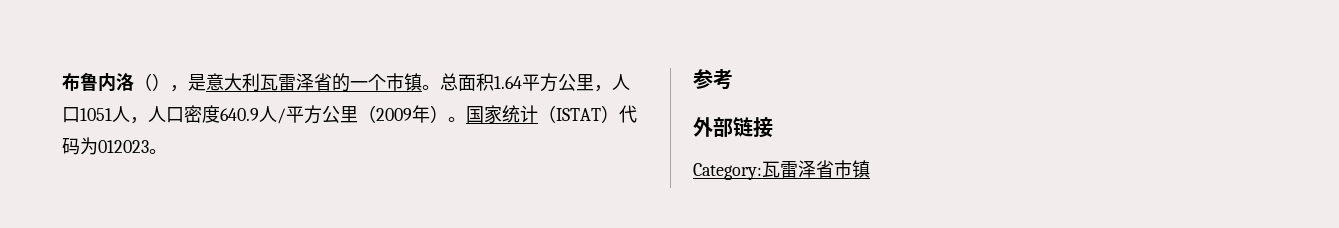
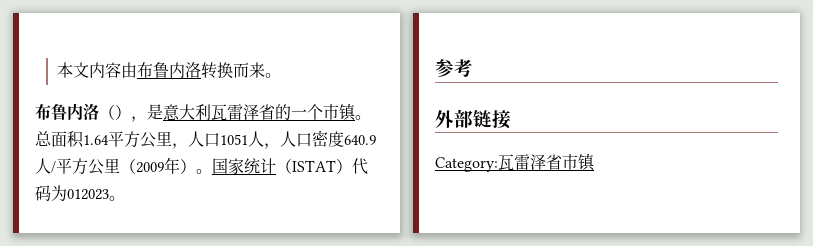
+ 本文内容由布鲁内洛转换而来。

